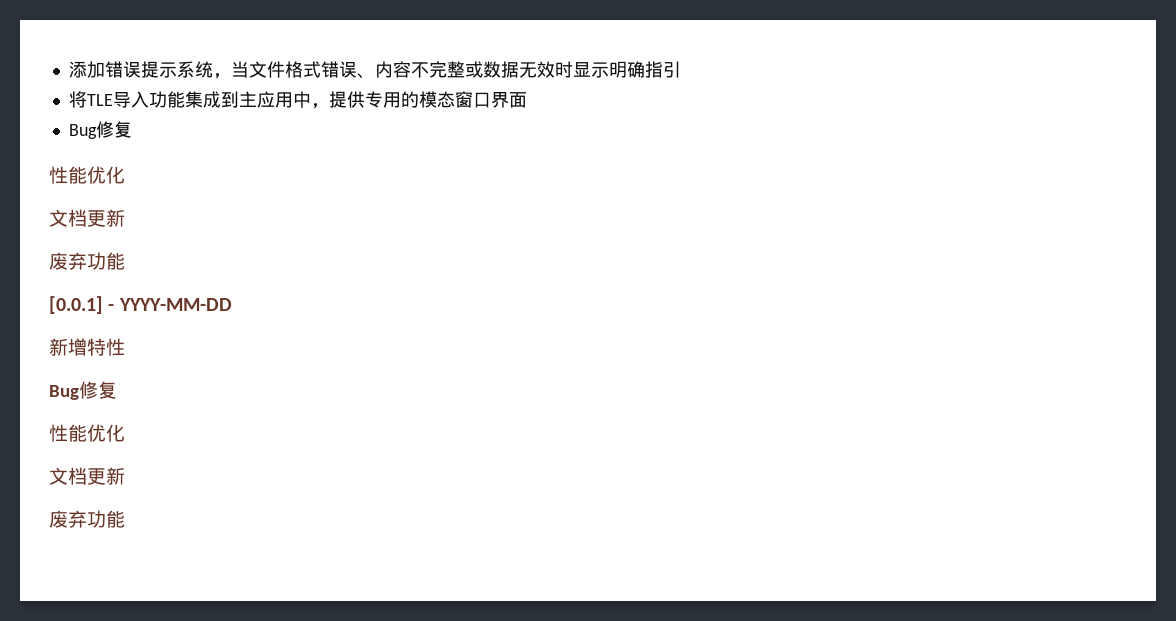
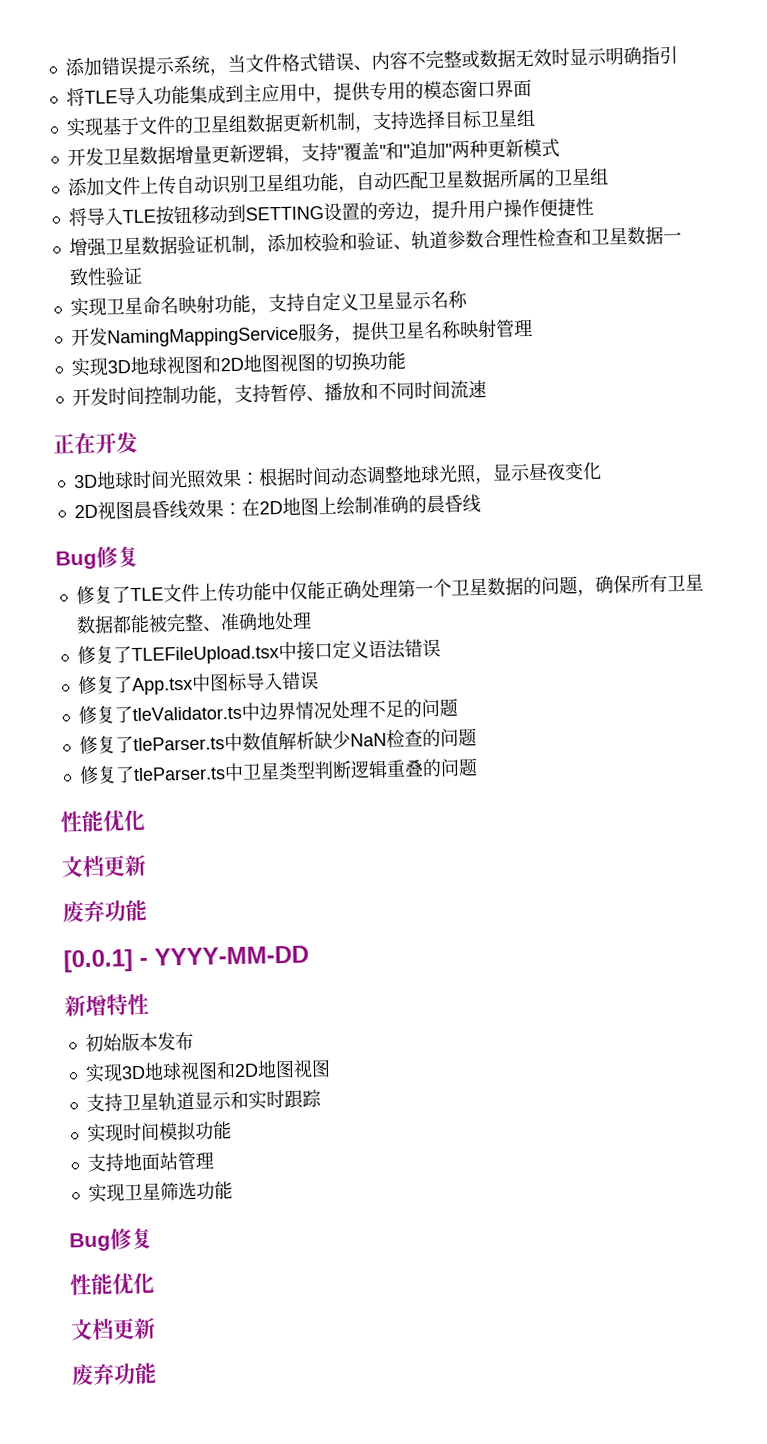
  将TLE导入功能集成到主应用中，提供专用的模态窗口界面
+ 实现基于文件的卫星组数据更新机制，支持选择目标卫星组
+ 开发卫星数据增量更新逻辑，支持"覆盖"和"追加"两种更新模式
+ 添加文件上传自动识别卫星组功能，自动匹配卫星数据所属的卫星组
+ 将导入TLE按钮移动到SETTING设置的旁边，提升用户操作便捷性
+ 增强卫星数据验证机制，添加校验和验证、轨道参数合理性检查和卫星数据一致性验证
+ 实现卫星命名映射功能，支持自定义卫星显示名称
+ 开发NamingMappingService服务，提供卫星名称映射管理
+ 实现3D地球视图和2D地图视图的切换功能
+ 开发时间控制功能，支持暂停、播放和不同时间流速
+ 正在开发
+ 3D地球时间光照效果：根据时间动态调整地球光照，显示昼夜变化
+ 2D视图晨昏线效果：在2D地图上绘制准确的晨昏线
  Bug修复
+ 修复了TLE文件上传功能中仅能正确处理第一个卫星数据的问题，确保所有卫星数据都能被完整、准确地处理
+ 修复了TLEFileUpload.tsx中接口定义语法错误
+ 修复了App.tsx中图标导入错误
+ 修复了tleValidator.ts中边界情况处理不足的问题
+ 修复了tleParser.ts中数值解析缺少NaN检查的问题
+ 修复了tleParser.ts中卫星类型判断逻辑重叠的问题
+ 初始版本发布
+ 实现3D地球视图和2D地图视图
+ 支持卫星轨道显示和实时跟踪
+ 实现时间模拟功能
+ 支持地面站管理
+ 实现卫星筛选功能

